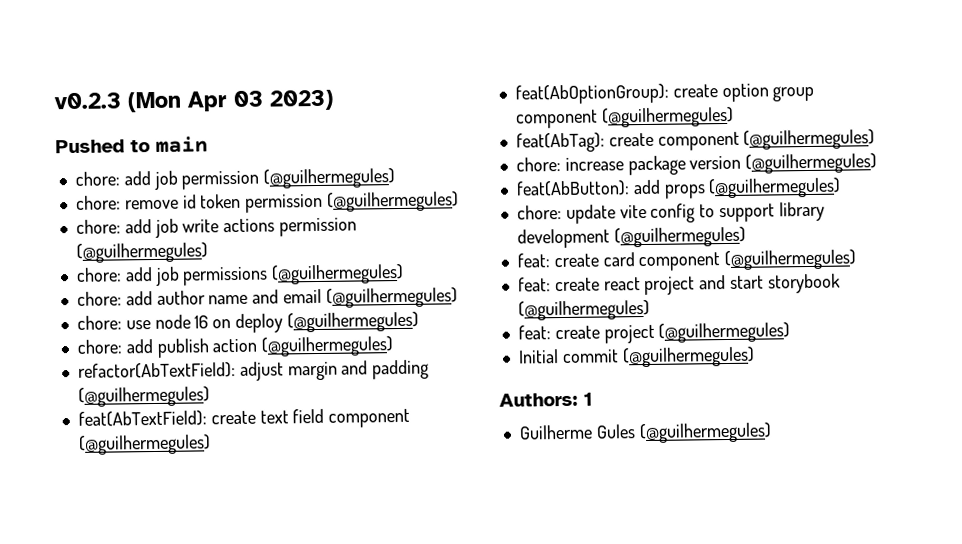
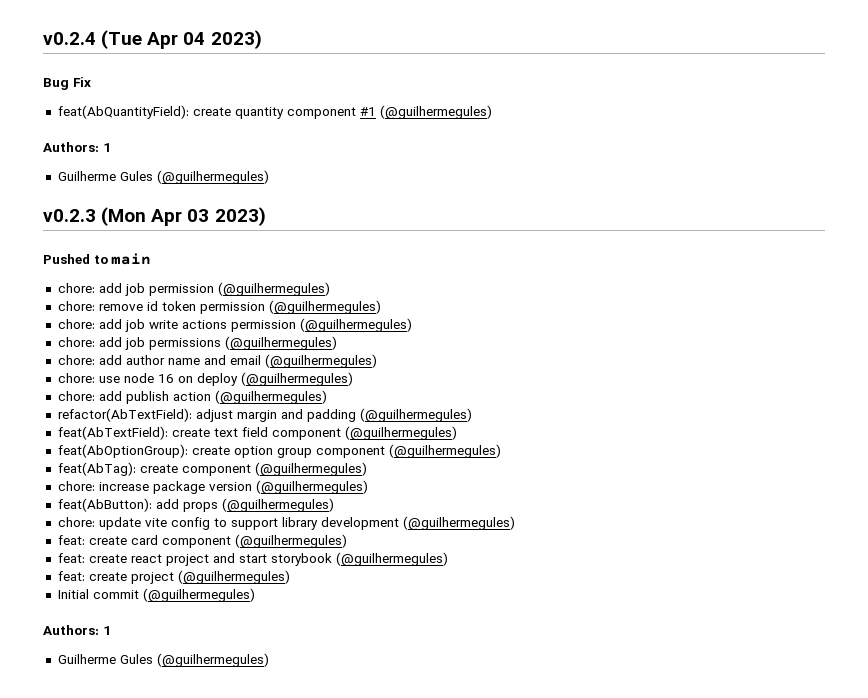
+ v0.2.4 (Tue Apr 04 2023)
+ Bug Fix
+ feat(AbQuantityField): create quantity component #1 (@guilhermegules)
+ Authors: 1
+ Guilherme Gules (@guilhermegules)

